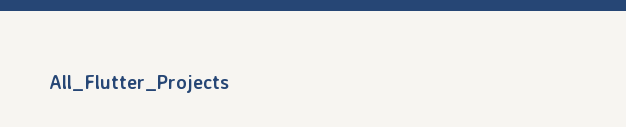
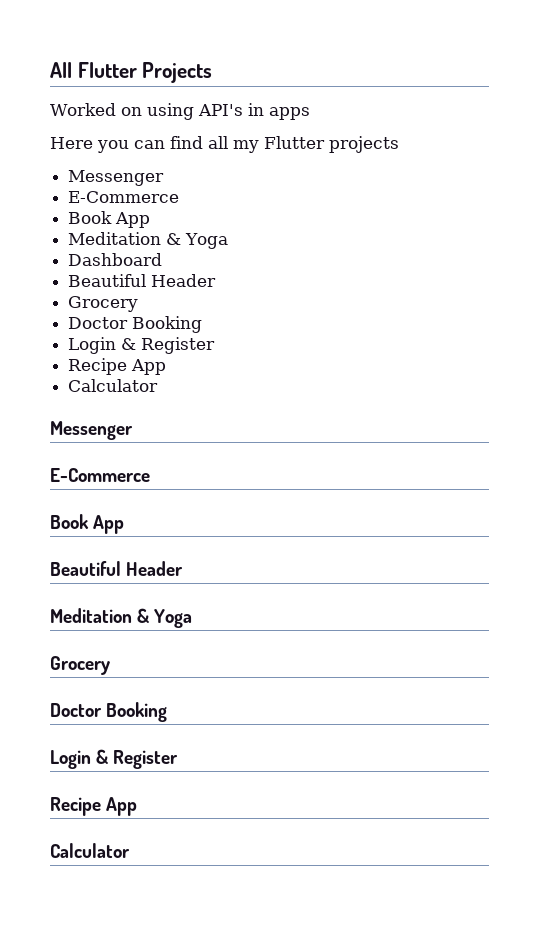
- All_Flutter_Projects
+ All Flutter Projects
+ Worked on using API's in apps
+ Here you can find all my Flutter projects
+ Messenger
+ E-Commerce
+ Book App
+ Meditation & Yoga
+ Dashboard
+ Beautiful Header
+ Grocery
+ Doctor Booking
+ Login & Register
+ Recipe App
+ Calculator
+ Messenger
+ E-Commerce
+ Book App
+ Beautiful Header
+ Meditation & Yoga
+ Grocery
+ Doctor Booking
+ Login & Register
+ Recipe App
+ Calculator

